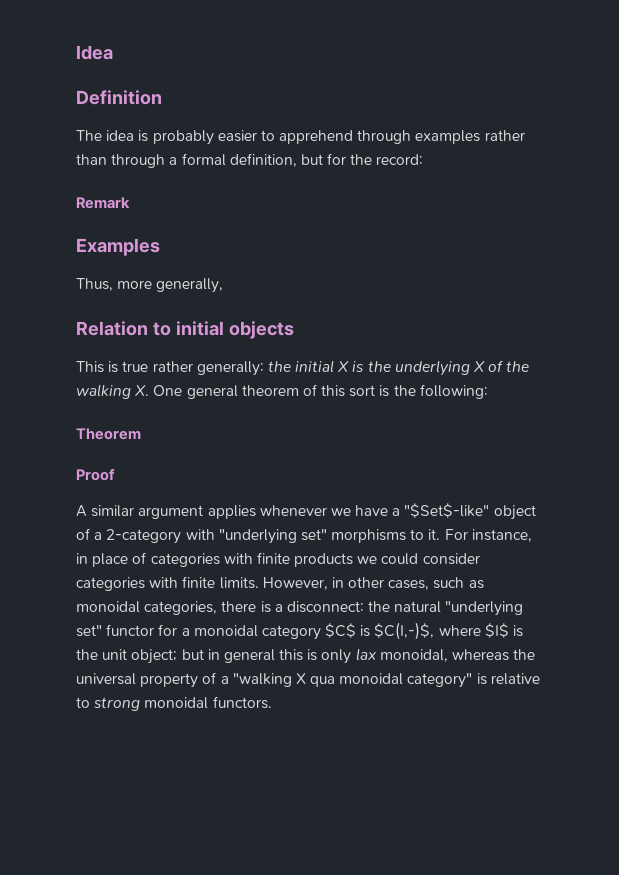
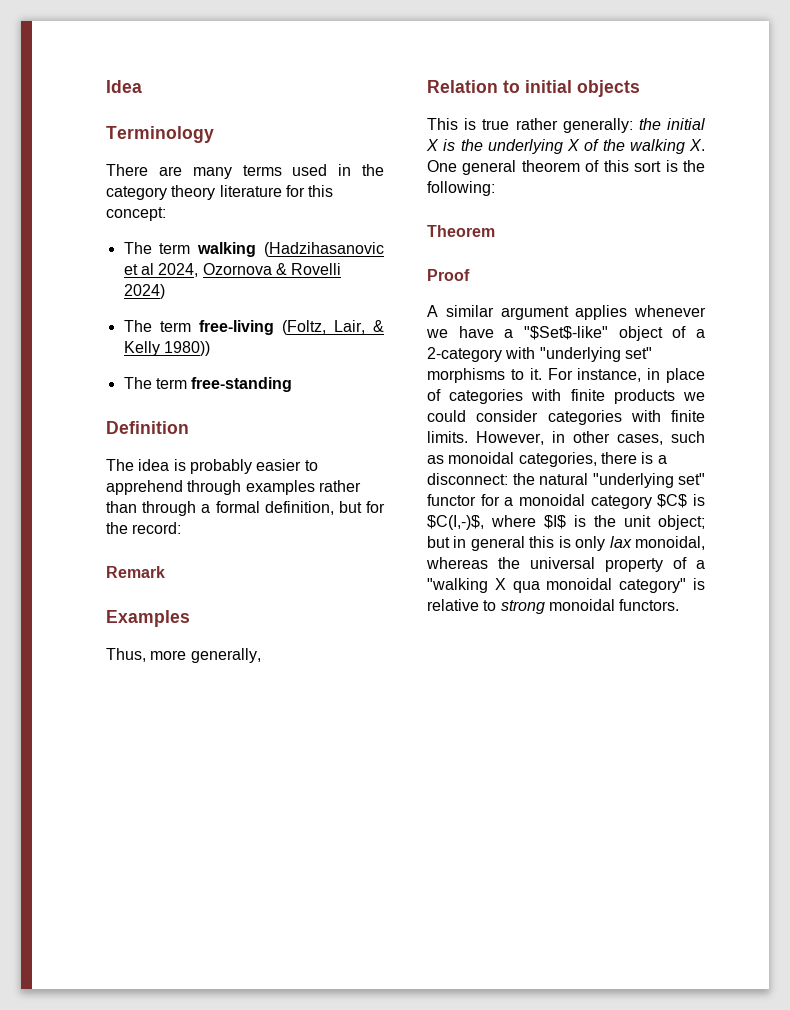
+ Terminology
+ There are many terms used in the category theory literature for this concept:
+ The term walking (Hadzihasanovic et al 2024, Ozornova & Rovelli 2024)
+ The term free-living (Foltz, Lair, & Kelly 1980))
+ The term free-standing

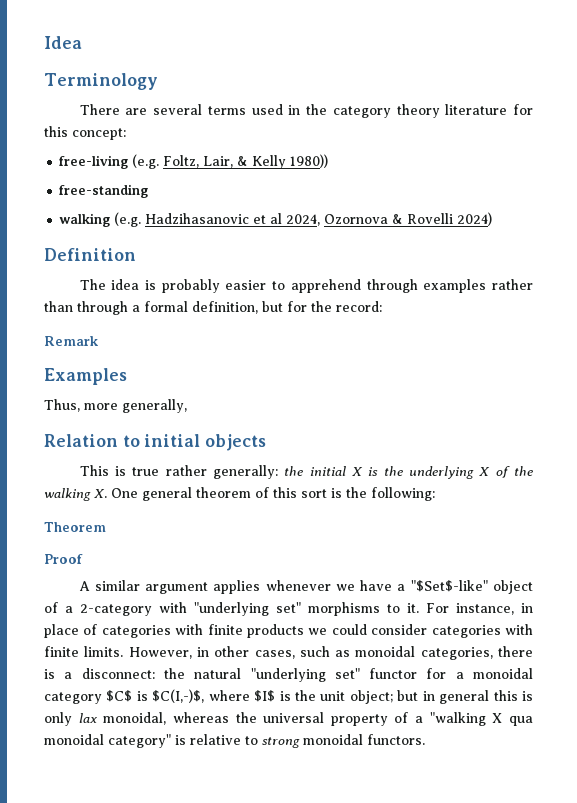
- There are many terms used in the category theory literature for this concept:
+ There are several terms used in the category theory literature for this concept:
- The term walking (Hadzihasanovic et al 2024, Ozornova & Rovelli 2024)
+ free-living (e.g. Foltz, Lair, & Kelly 1980))
+ free-standing
+ walking (e.g. Hadzihasanovic et al 2024, Ozornova & Rovelli 2024)
- The term free-living (Foltz, Lair, & Kelly 1980))
- The term free-standing

